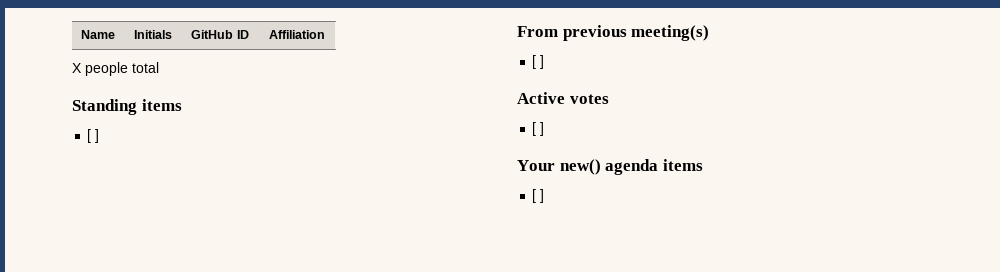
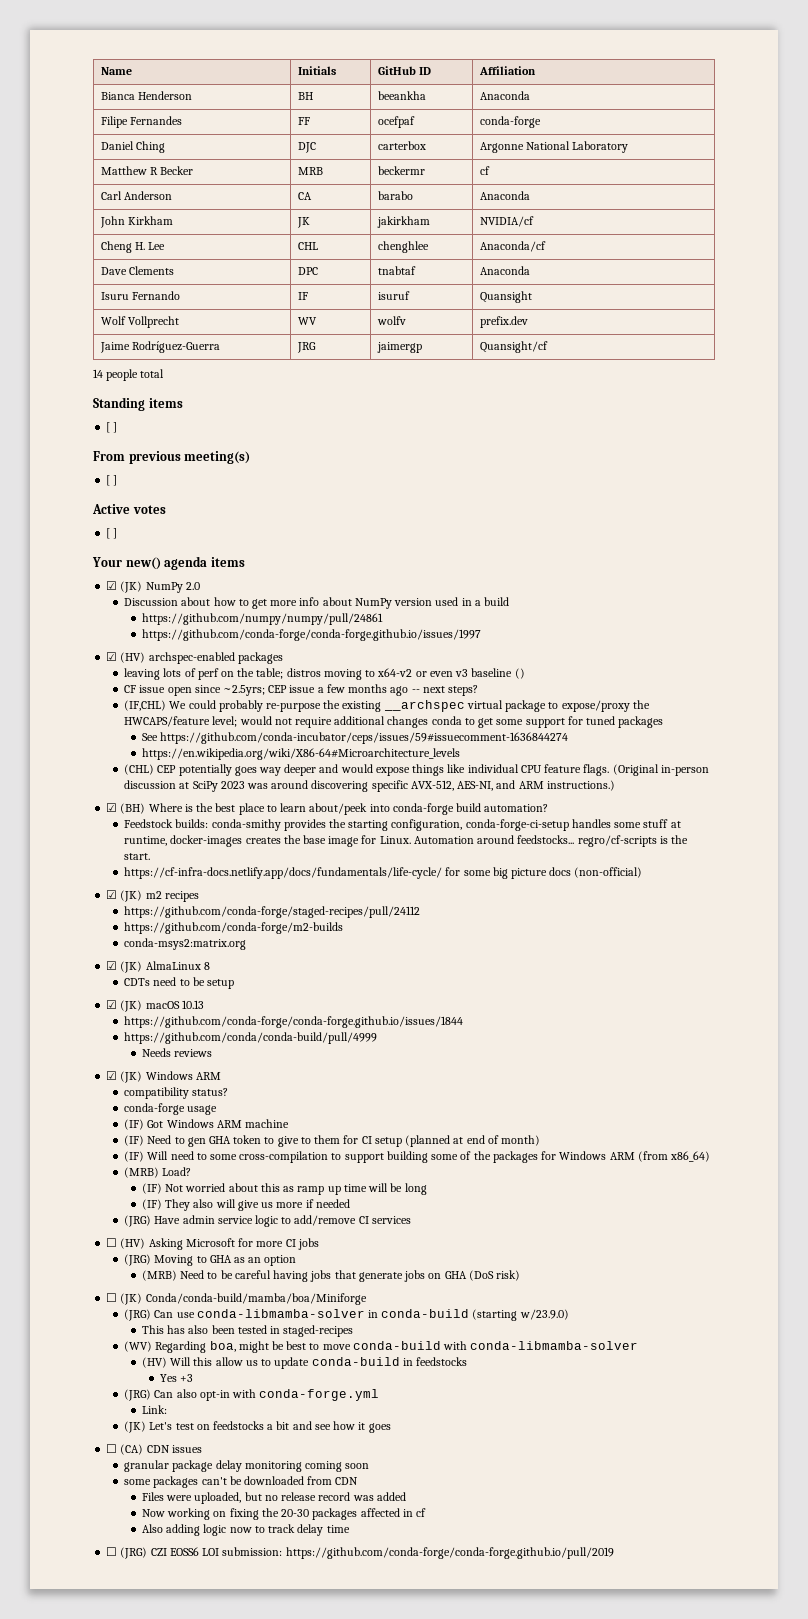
- X people total
+ Bianca Henderson | BH | beeankha | Anaconda
+ Filipe Fernandes | FF | ocefpaf | conda-forge
+ Daniel Ching | DJC | carterbox | Argonne National Laboratory
+ Matthew R Becker | MRB | beckermr | cf
+ Carl Anderson | CA | barabo | Anaconda
+ John Kirkham | JK | jakirkham | NVIDIA/cf
+ Cheng H. Lee | CHL | chenghlee | Anaconda/cf
+ Dave Clements | DPC | tnabtaf | Anaconda
+ Isuru Fernando | IF | isuruf | Quansight
+ Wolf Vollprecht | WV | wolfv | prefix.dev
+ Jaime Rodríguez-Guerra | JRG | jaimergp | Quansight/cf
+ 14 people total
  Your new() agenda items
- [ ]
+ ☑ (JK) NumPy 2.0
+ Discussion about how to get more info about NumPy version used in a build
+ https://github.com/numpy/numpy/pull/24861
+ https://github.com/conda-forge/conda-forge.github.io/issues/1997
+ ☑ (HV) archspec-enabled packages
+ leaving lots of perf on the table; distros moving to x64-v2 or even v3 baseline ()
+ CF issue open since ~2.5yrs; CEP issue a few months ago -- next steps?
+ (IF,CHL) We could probably re-purpose the existing __archspec virtual package to expose/proxy the HWCAPS/feature level; would not require additional changes conda to get some support for tuned packages
+ See https://github.com/conda-incubator/ceps/issues/59#issuecomment-1636844274
+ https://en.wikipedia.org/wiki/X86-64#Microarchitecture_levels
+ (CHL) CEP potentially goes way deeper and would expose things like individual CPU feature flags. (Original in-person discussion at SciPy 2023 was around discovering specific AVX-512, AES-NI, and ARM instructions.)
+ ☑ (BH) Where is the best place to learn about/peek into conda-forge build automation?
+ Feedstock builds: conda-smithy provides the starting configuration, conda-forge-ci-setup handles some stuff at runtime, docker-images creates the base image for Linux. Automation around feedstocks... regro/cf-scripts is the start.
+ https://cf-infra-docs.netlify.app/docs/fundamentals/life-cycle/ for some big picture docs (non-official)
+ ☑ (JK) m2 recipes
+ https://github.com/conda-forge/staged-recipes/pull/24112
+ https://github.com/conda-forge/m2-builds
+ conda-msys2:matrix.org
+ ☑ (JK) AlmaLinux 8
+ CDTs need to be setup
+ ☑ (JK) macOS 10.13
+ https://github.com/conda-forge/conda-forge.github.io/issues/1844
+ https://github.com/conda/conda-build/pull/4999
+ Needs reviews
+ ☑ (JK) Windows ARM
+ compatibility status?
+ conda-forge usage
+ (IF) Got Windows ARM machine
+ (IF) Need to gen GHA token to give to them for CI setup (planned at end of month)
+ (IF) Will need to some cross-compilation to support building some of the packages for Windows ARM (from x86_64)
+ (MRB) Load?
+ (IF) Not worried about this as ramp up time will be long
+ (IF) They also will give us more if needed
+ (JRG) Have admin service logic to add/remove CI services
+ ☐ (HV) Asking Microsoft for more CI jobs
+ (JRG) Moving to GHA as an option
+ (MRB) Need to be careful having jobs that generate jobs on GHA (DoS risk)
+ ☐ (JK) Conda/conda-build/mamba/boa/Miniforge
+ (JRG) Can use conda-libmamba-solver in conda-build (starting w/23.9.0)
+ This has also been tested in staged-recipes
+ (WV) Regarding boa, might be best to move conda-build with conda-libmamba-solver
+ (HV) Will this allow us to update conda-build in feedstocks
+ Yes +3
+ (JRG) Can also opt-in with conda-forge.yml
+ Link:
+ (JK) Let's test on feedstocks a bit and see how it goes
+ ☐ (CA) CDN issues
+ granular package delay monitoring coming soon
+ some packages can't be downloaded from CDN
+ Files were uploaded, but no release record was added
+ Now working on fixing the 20-30 packages affected in cf
+ Also adding logic now to track delay time
+ ☐ (JRG) CZI EOSS6 LOI submission: https://github.com/conda-forge/conda-forge.github.io/pull/2019

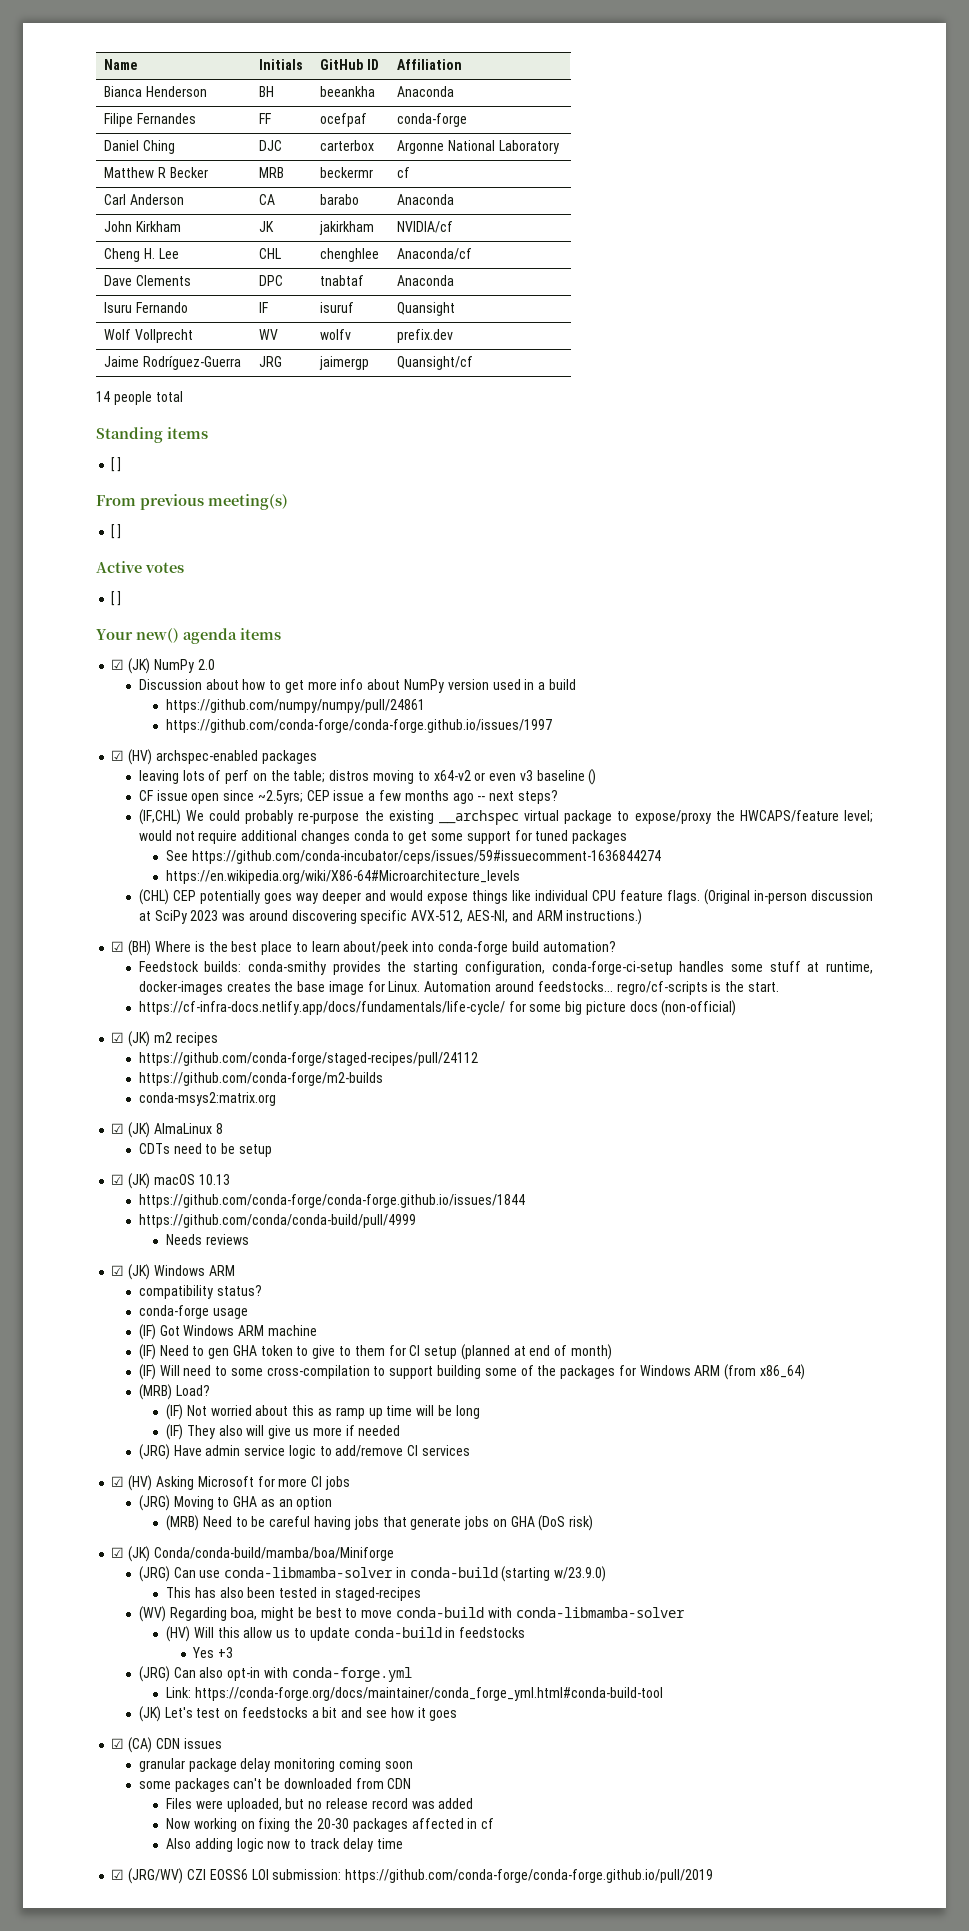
- ☐ (HV) Asking Microsoft for more CI jobs
+ ☑ (HV) Asking Microsoft for more CI jobs
- ☐ (JK) Conda/conda-build/mamba/boa/Miniforge
+ ☑ (JK) Conda/conda-build/mamba/boa/Miniforge
- Link:
+ Link: https://conda-forge.org/docs/maintainer/conda_forge_yml.html#conda-build-tool
- ☐ (CA) CDN issues
+ ☑ (CA) CDN issues
- ☐ (JRG) CZI EOSS6 LOI submission: https://github.com/conda-forge/conda-forge.github.io/pull/2019
+ ☑ (JRG/WV) CZI EOSS6 LOI submission: https://github.com/conda-forge/conda-forge.github.io/pull/2019

